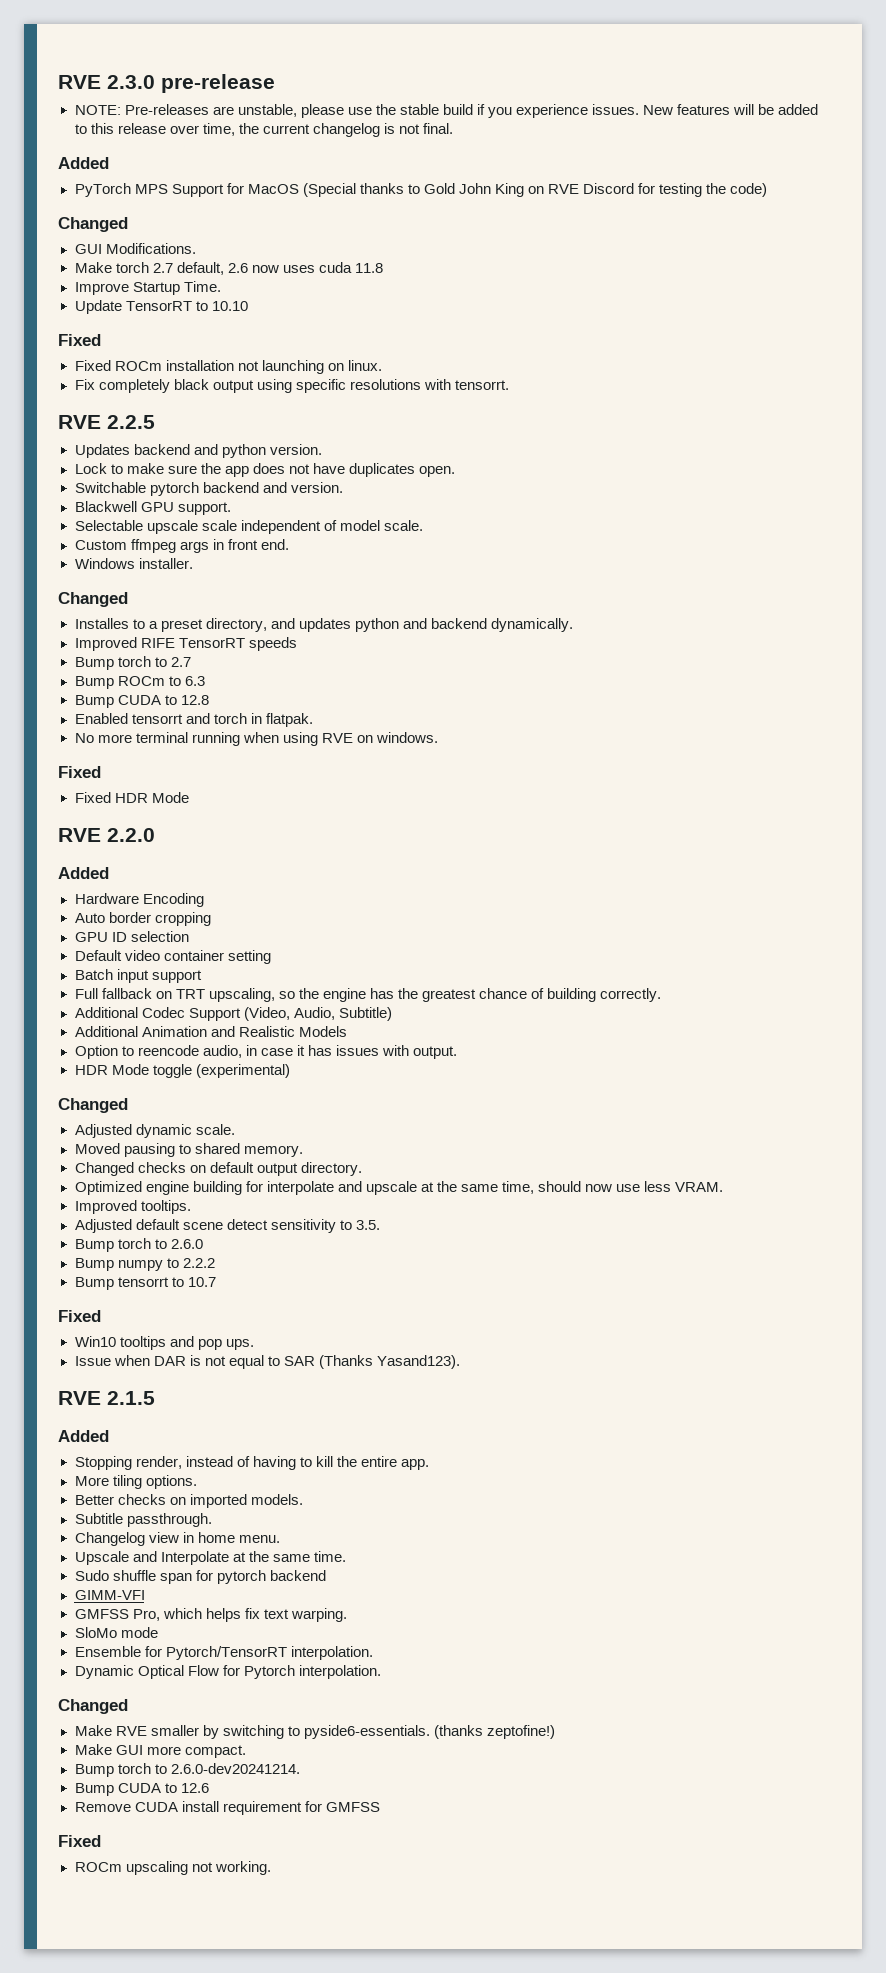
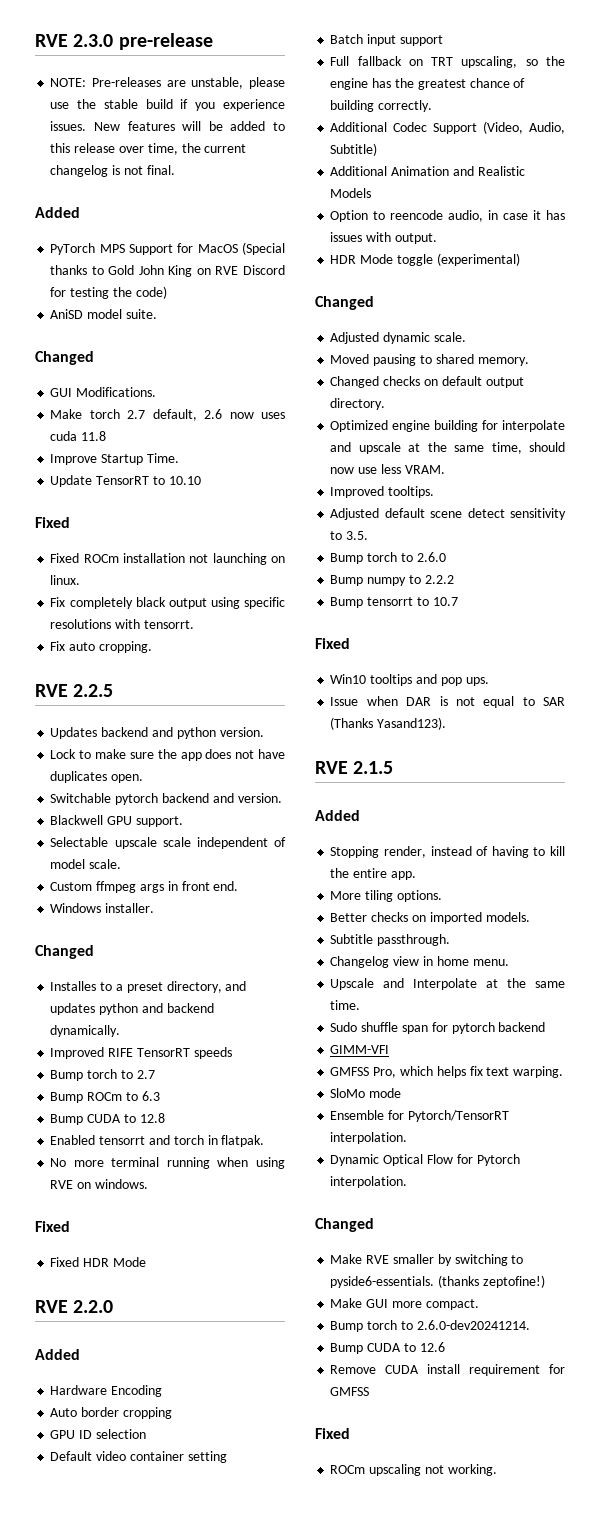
+ AniSD model suite.
+ Fix auto cropping.

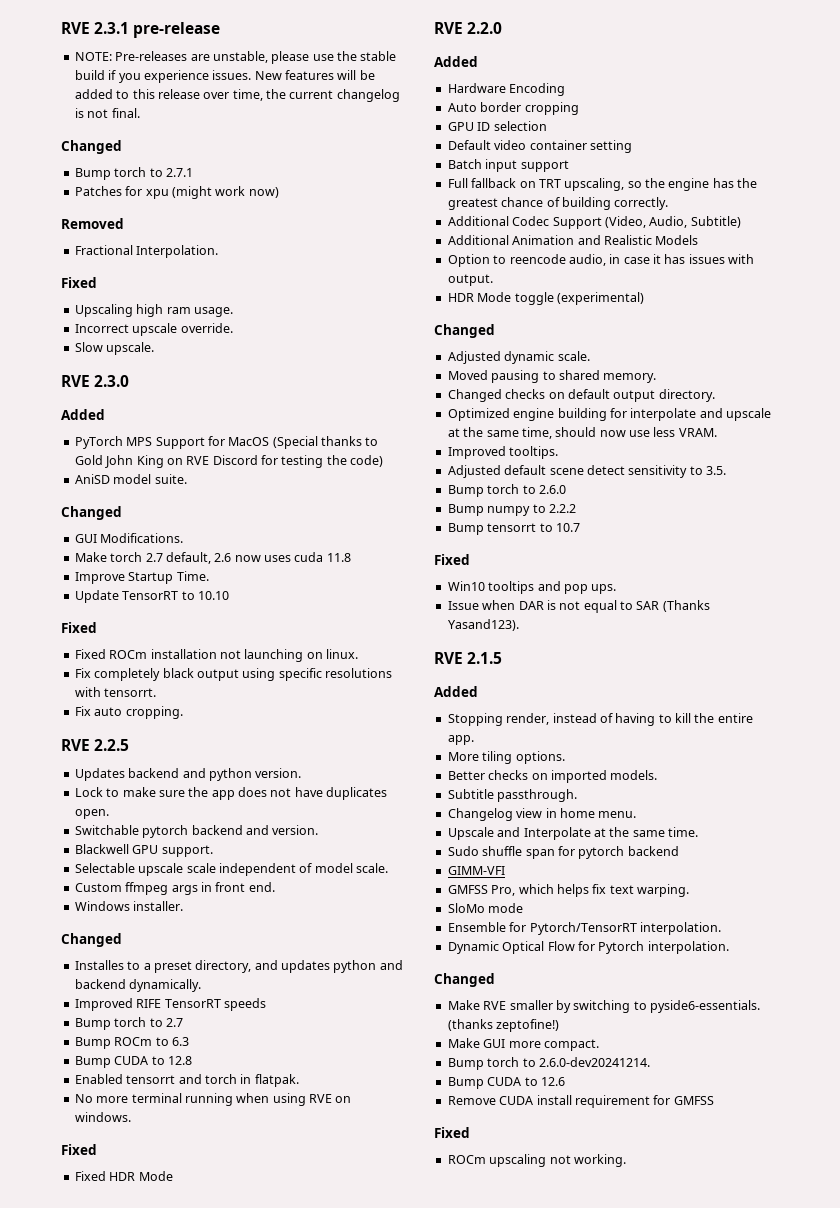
- RVE 2.3.0 pre-release
+ RVE 2.3.1 pre-release
  New features will be added to this release over time, the current changelog is not final.
+ Changed
+ Bump torch to 2.7.1
+ Patches for xpu (might work now)
+ Removed
+ Fractional Interpolation.
+ Fixed
+ Upscaling high ram usage.
+ Incorrect upscale override.
+ Slow upscale.
+ RVE 2.3.0

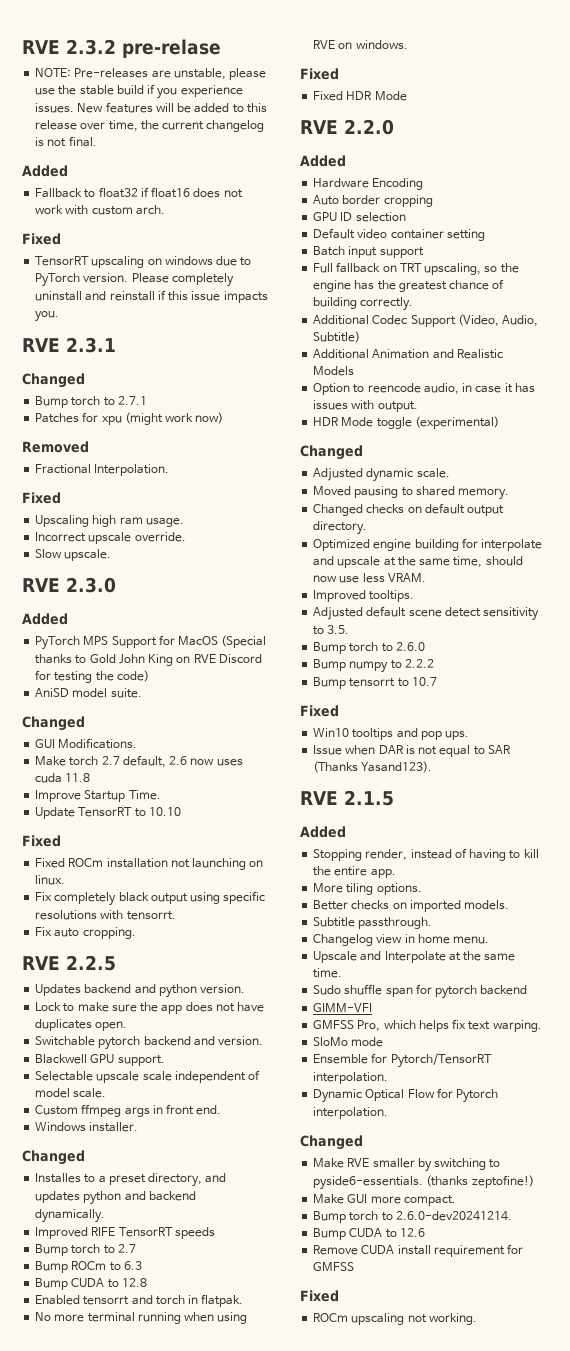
- RVE 2.3.1 pre-release
+ RVE 2.3.2 pre-relase
  New features will be added to this release over time, the current changelog is not final.
+ Added
+ Fallback to float32 if float16 does not work with custom arch.
+ Fixed
+ TensorRT upscaling on windows due to PyTorch version. Please completely uninstall and reinstall if this issue impacts you.
+ RVE 2.3.1

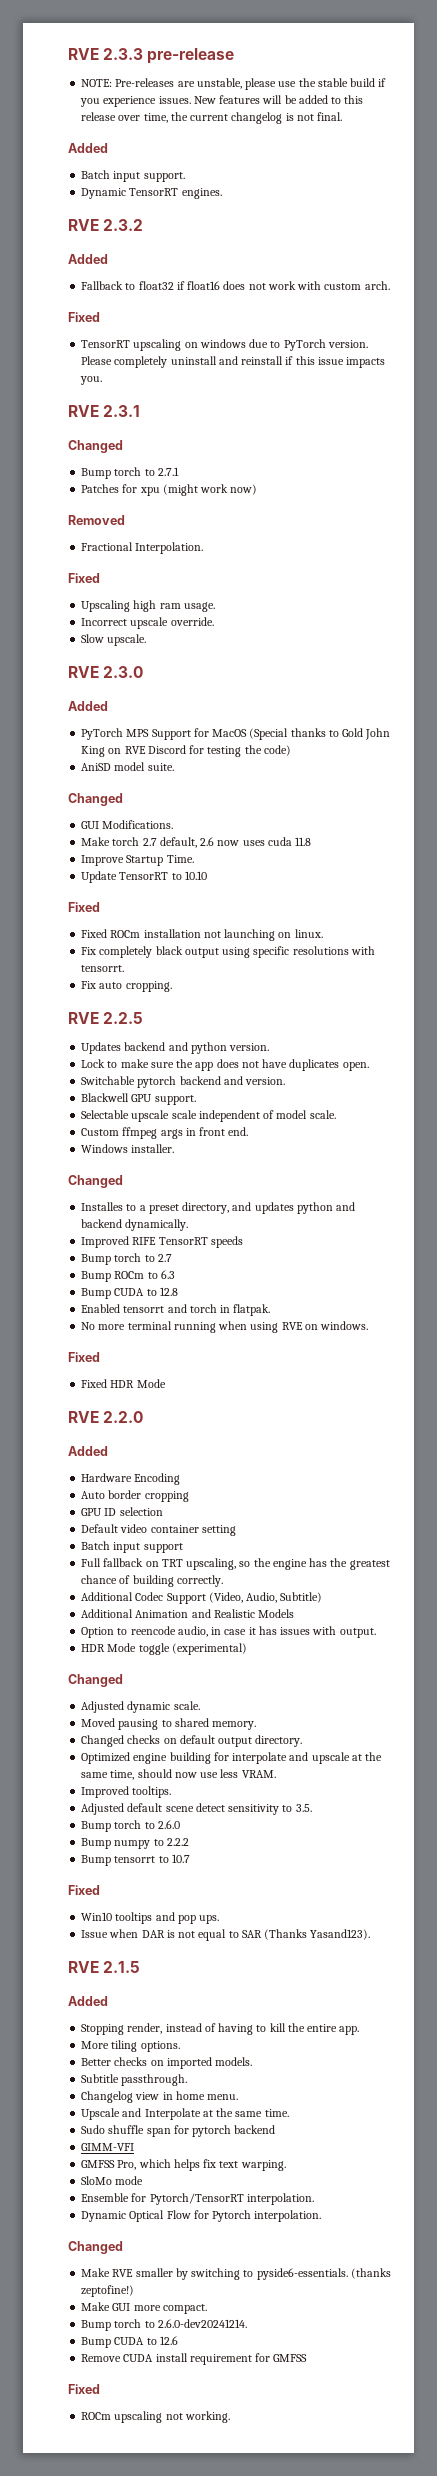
- RVE 2.3.2 pre-relase
+ RVE 2.3.3 pre-release
+ Batch input support.
+ Dynamic TensorRT engines.
+ RVE 2.3.2
+ Added

